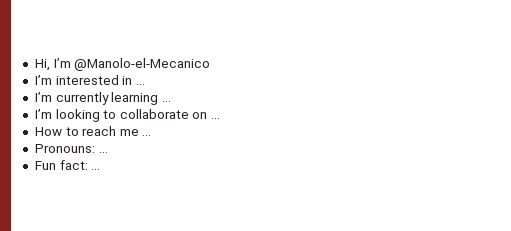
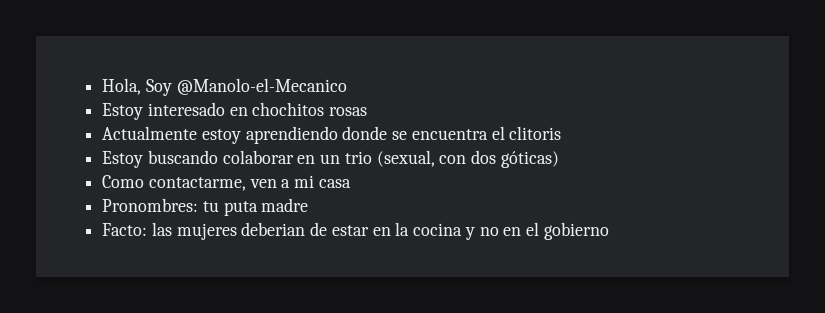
- Hi, I’m @Manolo-el-Mecanico
+ Hola, Soy @Manolo-el-Mecanico
- I’m interested in ...
- I’m currently learning ...
- I’m looking to collaborate on ...
- How to reach me ...
- Pronouns: ...
- Fun fact: ...
+ Estoy interesado en chochitos rosas
+ Actualmente estoy aprendiendo donde se encuentra el clitoris
+ Estoy buscando colaborar en un trio (sexual, con dos góticas)
+ Como contactarme, ven a mi casa
+ Pronombres: tu puta madre
+ Facto: las mujeres deberian de estar en la cocina y no en el gobierno

